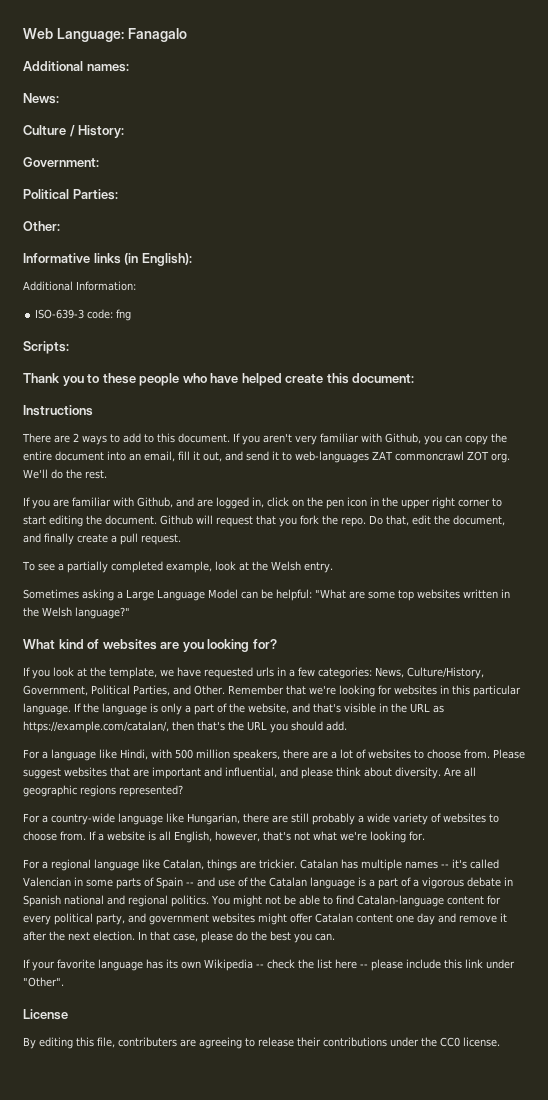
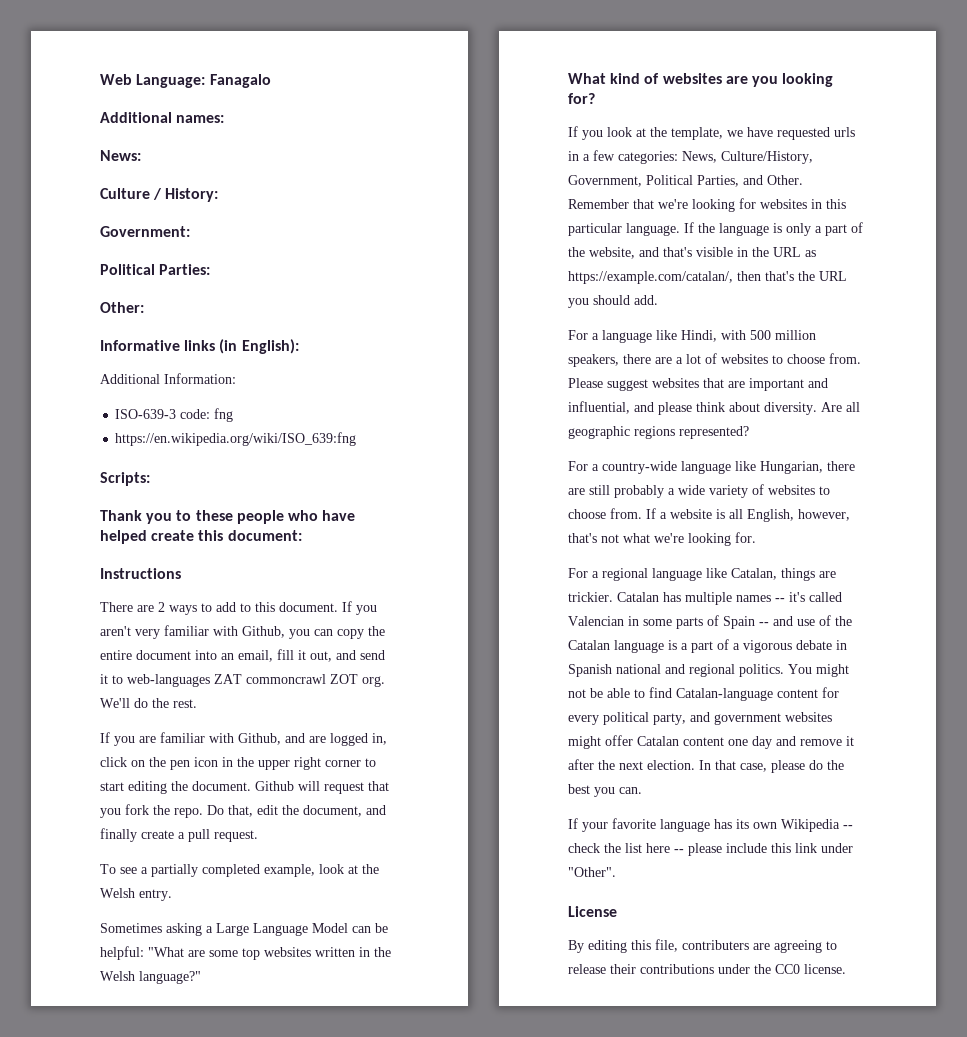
+ https://en.wikipedia.org/wiki/ISO_639:fng

